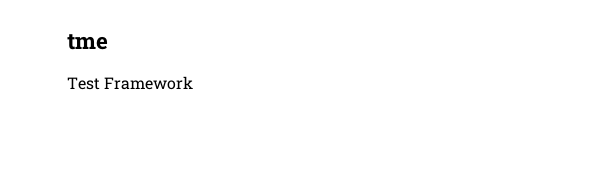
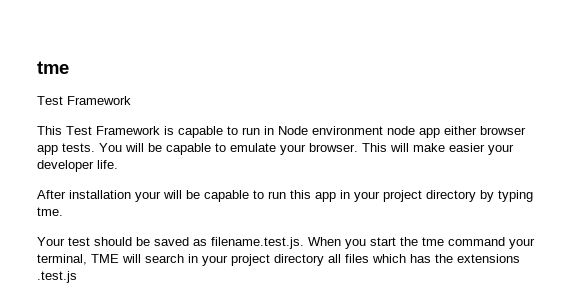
+ This Test Framework is capable to run in Node environment node app either browser app tests. You will be capable to emulate your browser. This will make easier your developer life.
+ After installation your will be capable to run this app in your project directory by typing tme.
+ Your test should be saved as filename.test.js. When you start the tme command your terminal, TME will search in your project directory all files which has the extensions .test.js

